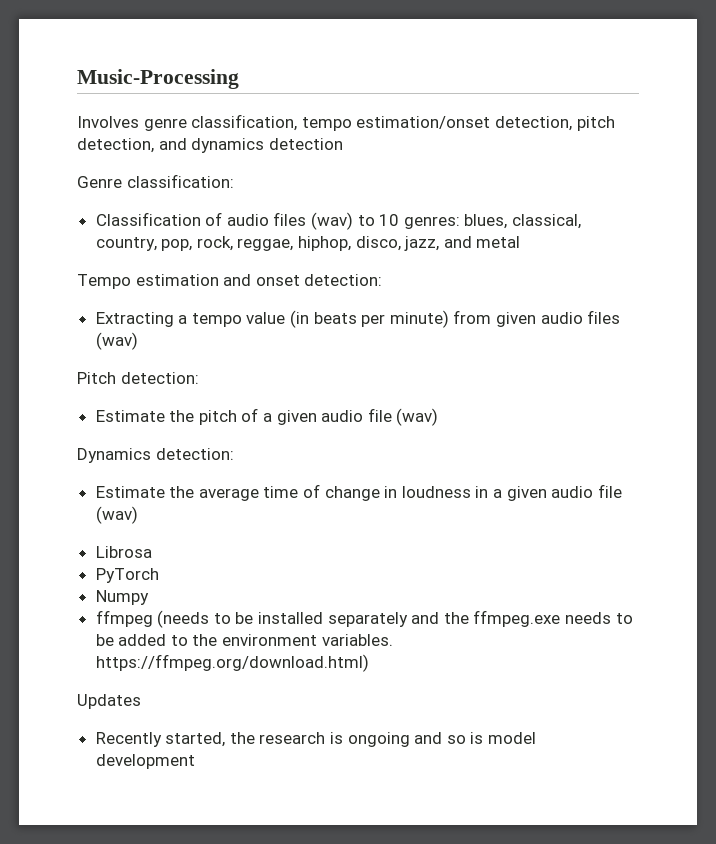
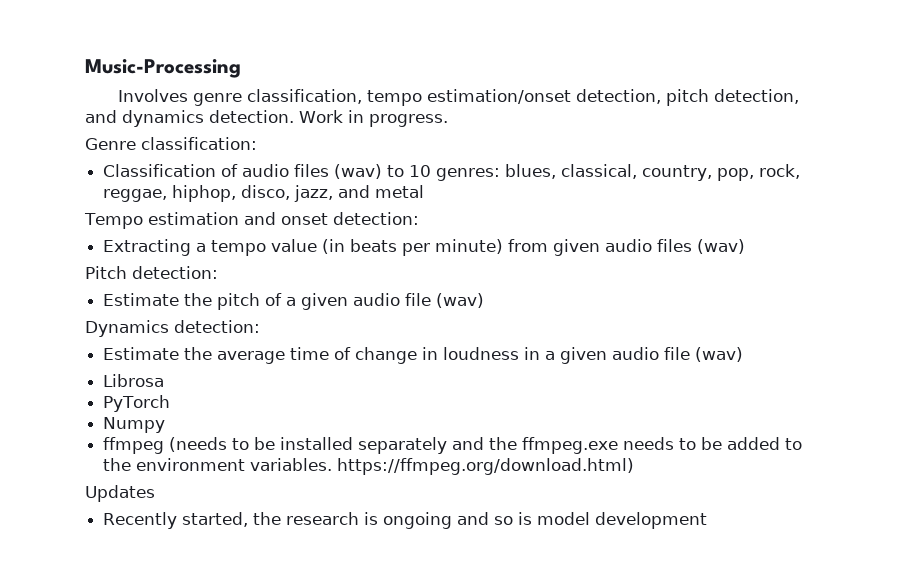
- Involves genre classification, tempo estimation/onset detection, pitch detection, and dynamics detection
+ Involves genre classification, tempo estimation/onset detection, pitch detection, and dynamics detection. Work in progress.

